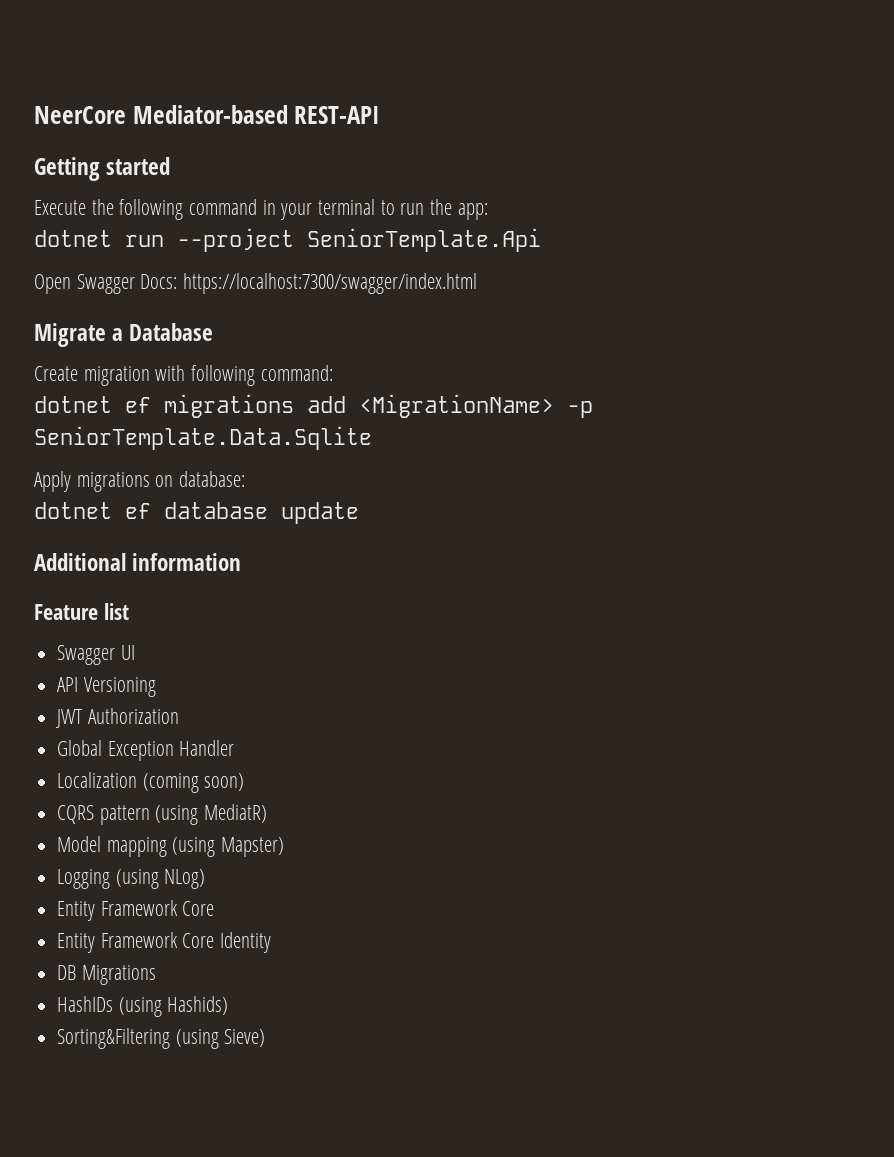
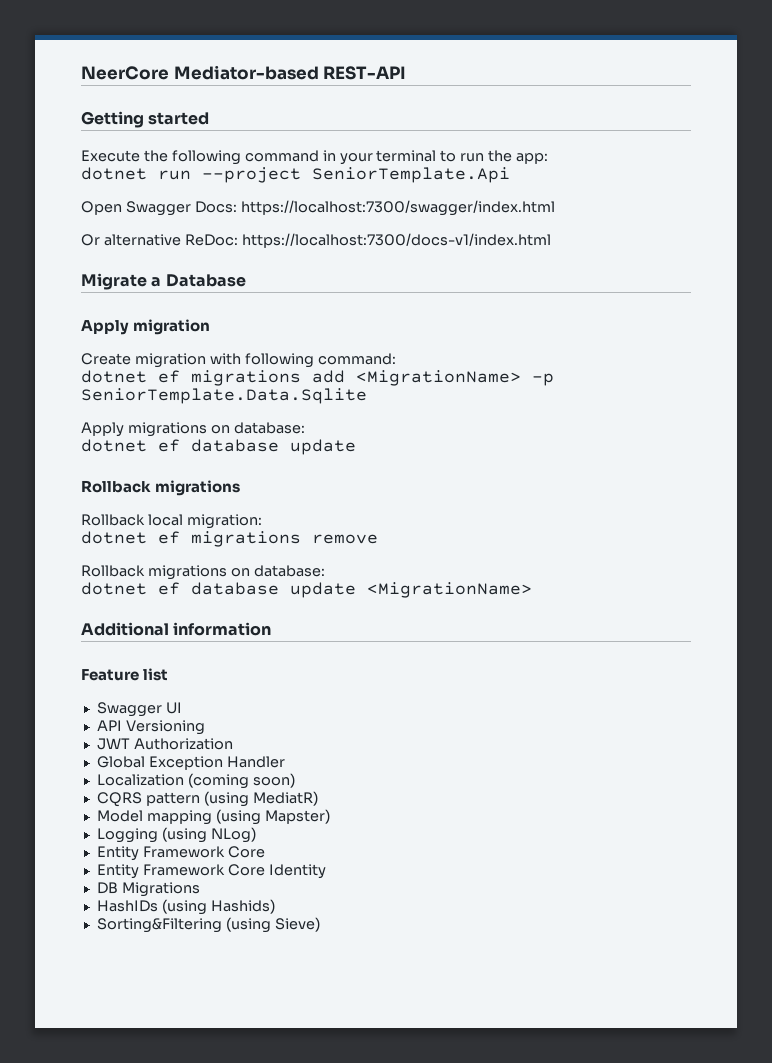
+ Or alternative ReDoc: https://localhost:7300/docs-v1/index.html
+ Apply migration
  Apply migrations on database:
  dotnet ef database update
+ Rollback migrations
+ Rollback local migration:
+ dotnet ef migrations remove
+ Rollback migrations on database:
+ dotnet ef database update <MigrationName>

